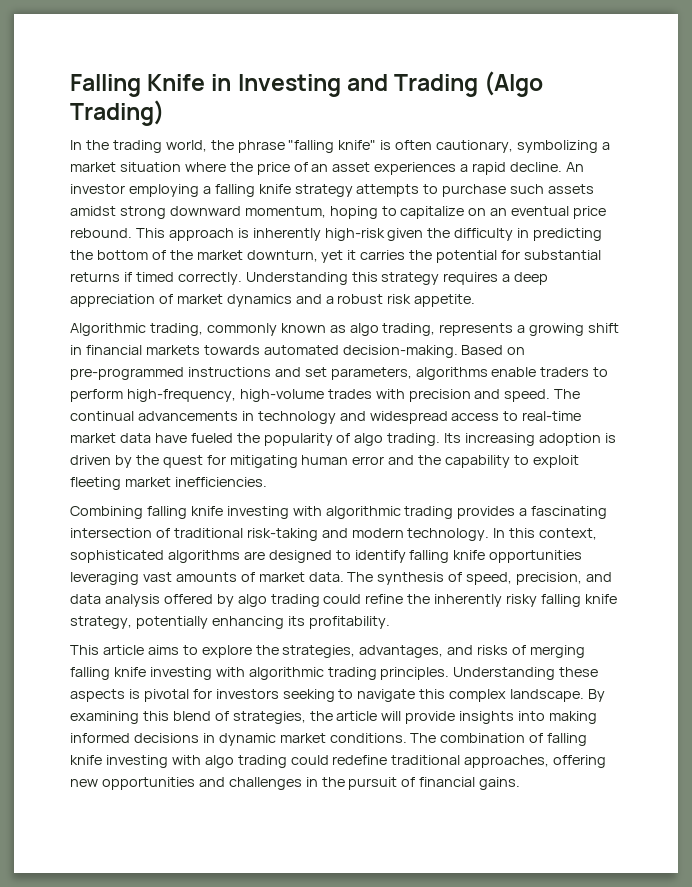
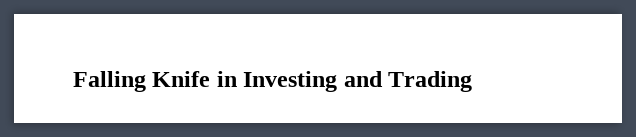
- Falling Knife in Investing and Trading (Algo Trading)
- In the trading world, the phrase "falling knife" is often cautionary, symbolizing a market situation where the price of an asset experiences a rapid decline. An investor employing a falling knife strategy attempts to purchase such assets amidst strong downward momentum, hoping to capitalize on an eventual price rebound. This approach is inherently high-risk given the difficulty in predicting the bottom of the market downturn, yet it carries the potential for substantial returns if timed correctly. Understanding this strategy requires a deep appreciation of market dynamics and a robust risk appetite.
- Algorithmic trading, commonly known as algo trading, represents a growing shift in financial markets towards automated decision-making. Based on pre-programmed instructions and set parameters, algorithms enable traders to perform high-frequency, high-volume trades with precision and speed. The continual advancements in technology and widespread access to real-time market data have fueled the popularity of algo trading. Its increasing adoption is driven by the quest for mitigating human error and the capability to exploit fleeting market inefficiencies.
- Combining falling knife investing with algorithmic trading provides a fascinating intersection of traditional risk-taking and modern technology. In this context, sophisticated algorithms are designed to identify falling knife opportunities leveraging vast amounts of market data. The synthesis of speed, precision, and data analysis offered by algo trading could refine the inherently risky falling knife strategy, potentially enhancing its profitability.
- This article aims to explore the strategies, advantages, and risks of merging falling knife investing with algorithmic trading principles. Understanding these aspects is pivotal for investors seeking to navigate this complex landscape. By examining this blend of strategies, the article will provide insights into making informed decisions in dynamic market conditions. The combination of falling knife investing with algo trading could redefine traditional approaches, offering new opportunities and challenges in the pursuit of financial gains.
+ Falling Knife in Investing and Trading

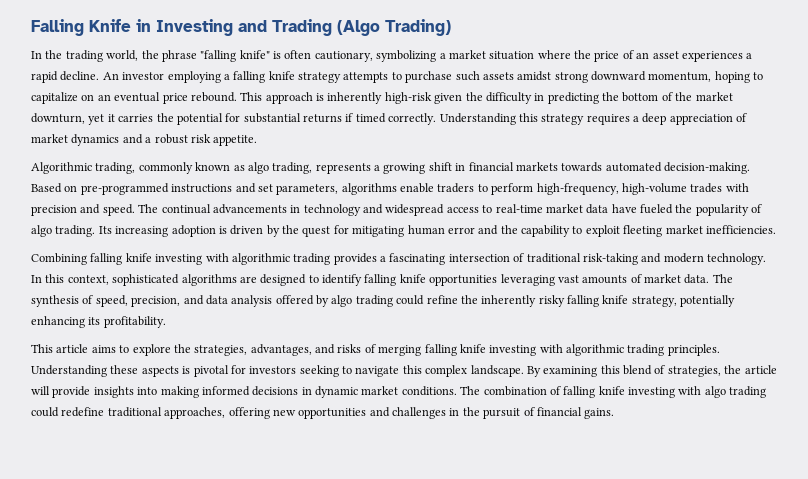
- Falling Knife in Investing and Trading
+ Falling Knife in Investing and Trading (Algo Trading)
+ In the trading world, the phrase "falling knife" is often cautionary, symbolizing a market situation where the price of an asset experiences a rapid decline. An investor employing a falling knife strategy attempts to purchase such assets amidst strong downward momentum, hoping to capitalize on an eventual price rebound. This approach is inherently high-risk given the difficulty in predicting the bottom of the market downturn, yet it carries the potential for substantial returns if timed correctly. Understanding this strategy requires a deep appreciation of market dynamics and a robust risk appetite.
+ Algorithmic trading, commonly known as algo trading, represents a growing shift in financial markets towards automated decision-making. Based on pre-programmed instructions and set parameters, algorithms enable traders to perform high-frequency, high-volume trades with precision and speed. The continual advancements in technology and widespread access to real-time market data have fueled the popularity of algo trading. Its increasing adoption is driven by the quest for mitigating human error and the capability to exploit fleeting market inefficiencies.
+ Combining falling knife investing with algorithmic trading provides a fascinating intersection of traditional risk-taking and modern technology. In this context, sophisticated algorithms are designed to identify falling knife opportunities leveraging vast amounts of market data. The synthesis of speed, precision, and data analysis offered by algo trading could refine the inherently risky falling knife strategy, potentially enhancing its profitability.
+ This article aims to explore the strategies, advantages, and risks of merging falling knife investing with algorithmic trading principles. Understanding these aspects is pivotal for investors seeking to navigate this complex landscape. By examining this blend of strategies, the article will provide insights into making informed decisions in dynamic market conditions. The combination of falling knife investing with algo trading could redefine traditional approaches, offering new opportunities and challenges in the pursuit of financial gains.

